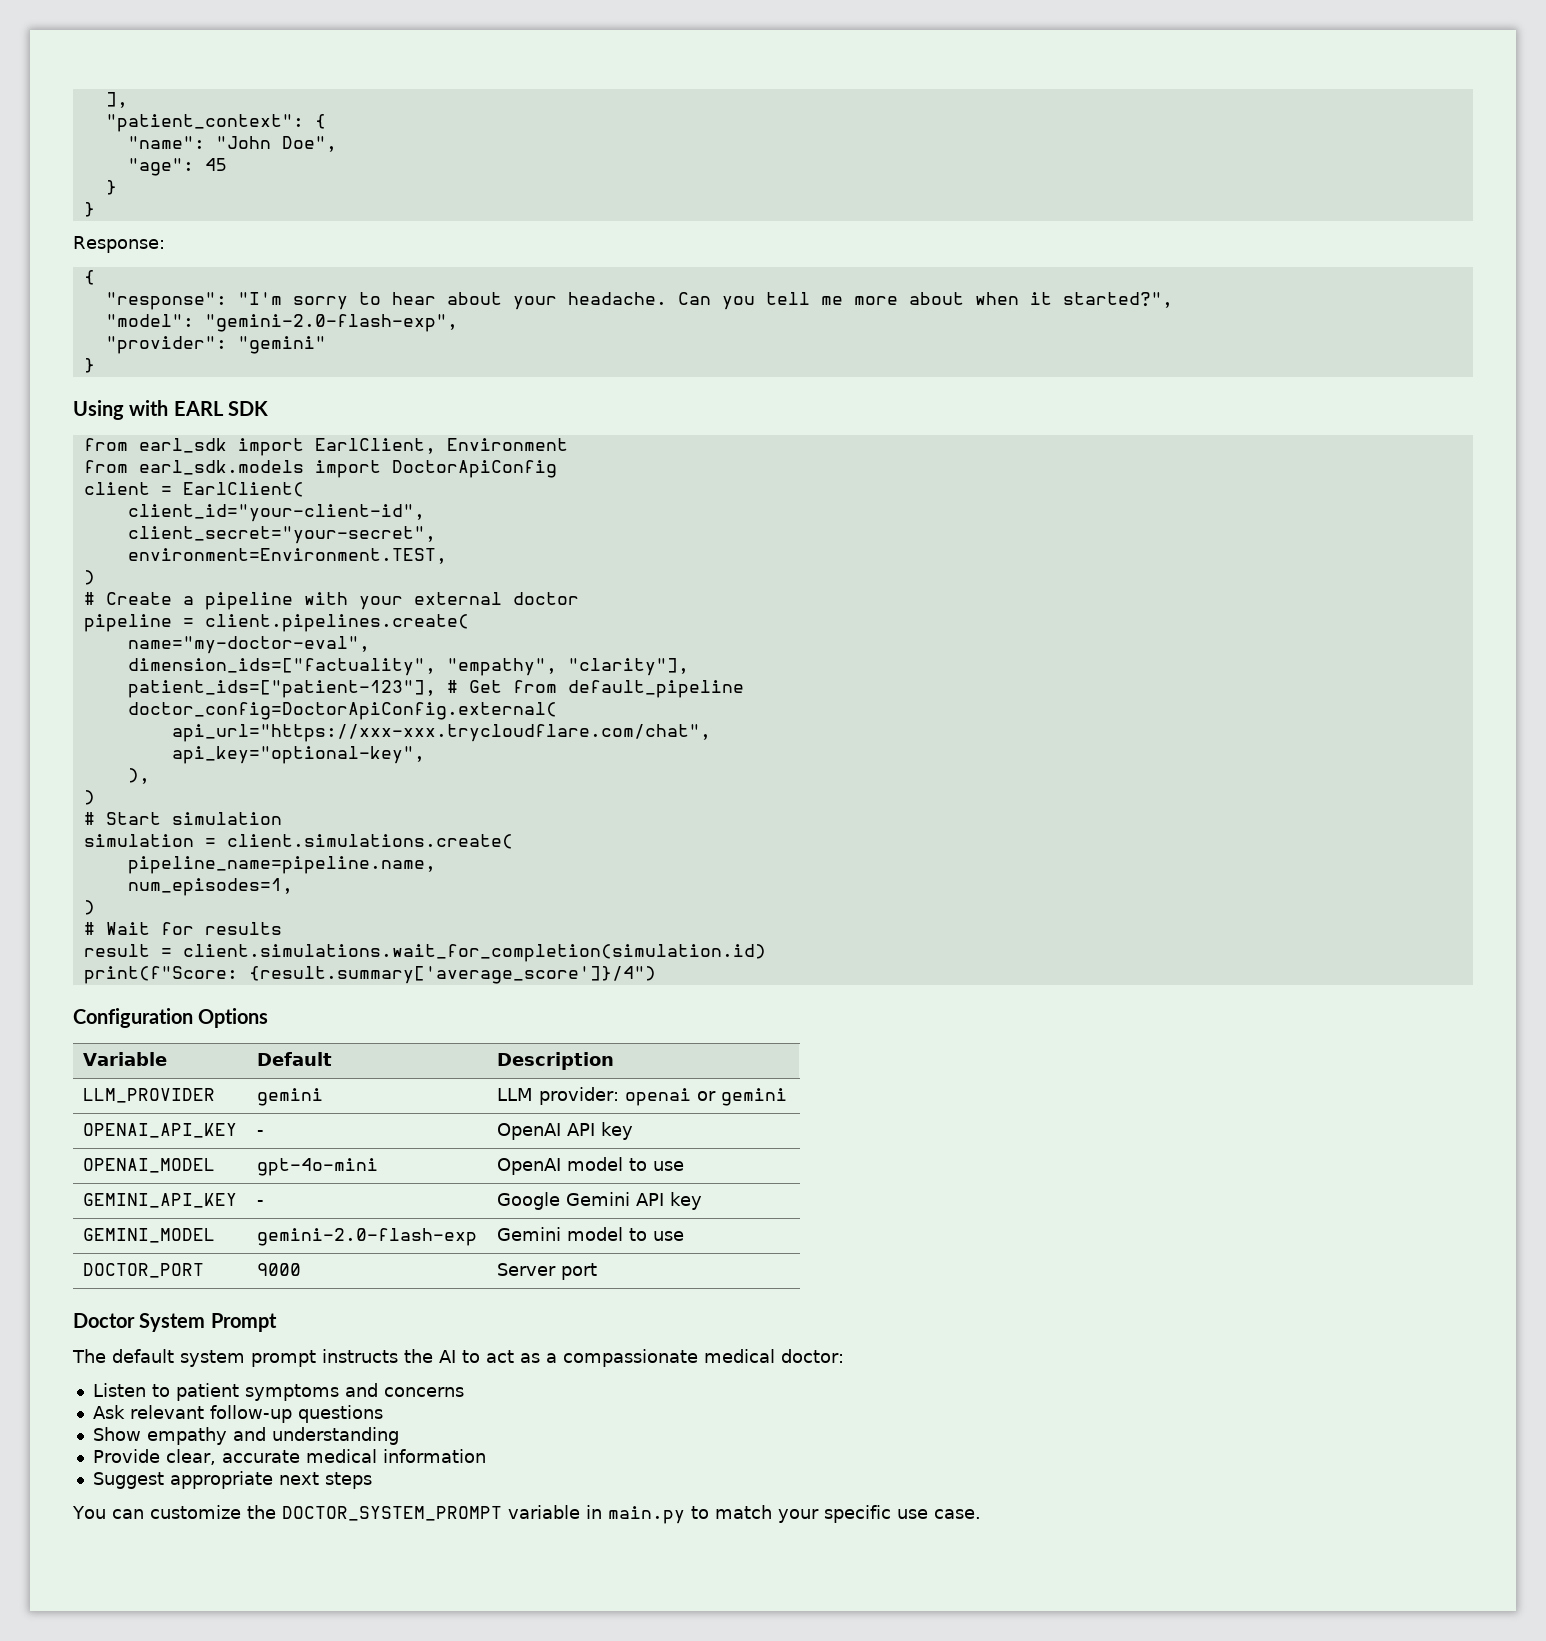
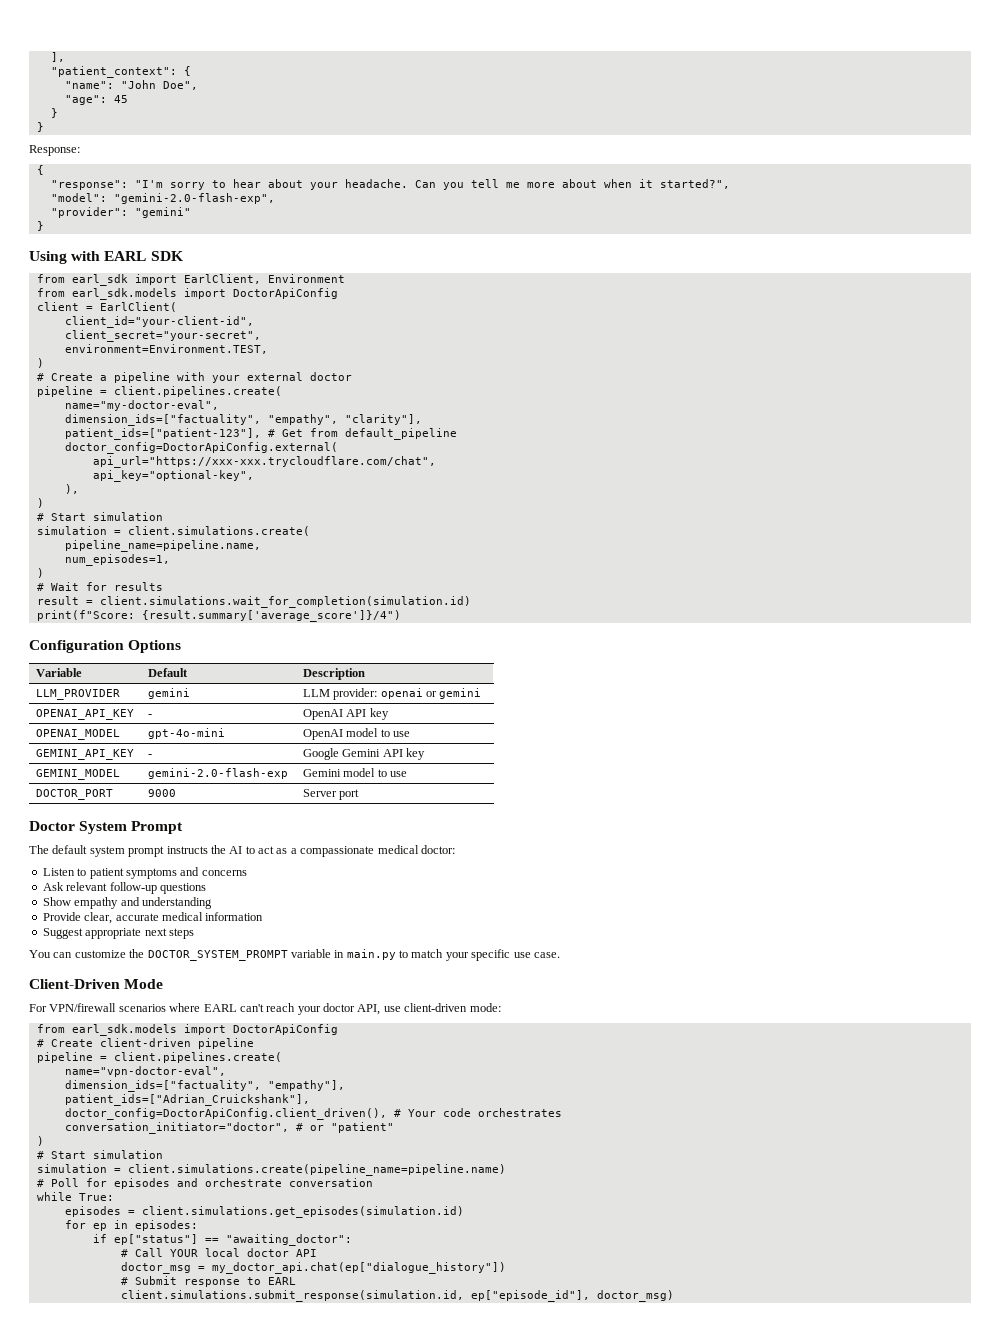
+ Client-Driven Mode
+ For VPN/firewall scenarios where EARL can't reach your doctor API, use client-driven mode:
+ from earl_sdk.models import DoctorApiConfig
+ # Create client-driven pipeline
+ pipeline = client.pipelines.create(
+ name="vpn-doctor-eval",
+ dimension_ids=["factuality", "empathy"],
+ patient_ids=["Adrian_Cruickshank"],
+ doctor_config=DoctorApiConfig.client_driven(), # Your code orchestrates
+ conversation_initiator="doctor", # or "patient"
+ )
+ # Start simulation
+ simulation = client.simulations.create(pipeline_name=pipeline.name)
+ # Poll for episodes and orchestrate conversation
+ while True:
+ episodes = client.simulations.get_episodes(simulation.id)
+ for ep in episodes:
+ if ep["status"] == "awaiting_doctor":
+ # Call YOUR local doctor API
+ doctor_msg = my_doctor_api.chat(ep["dialogue_history"])
+ # Submit response to EARL
+ client.simulations.submit_response(simulation.id, ep["episode_id"], doctor_msg)

